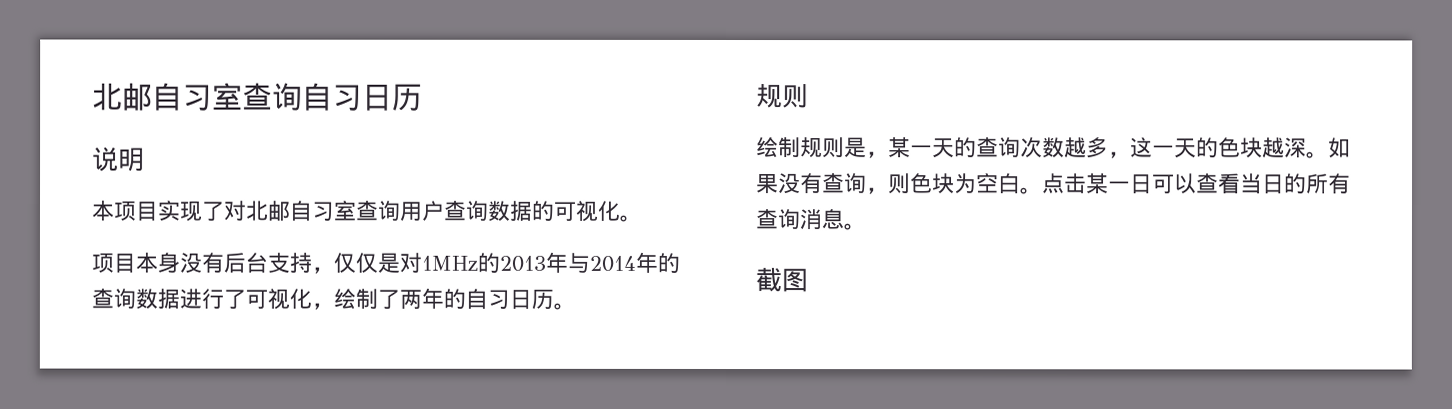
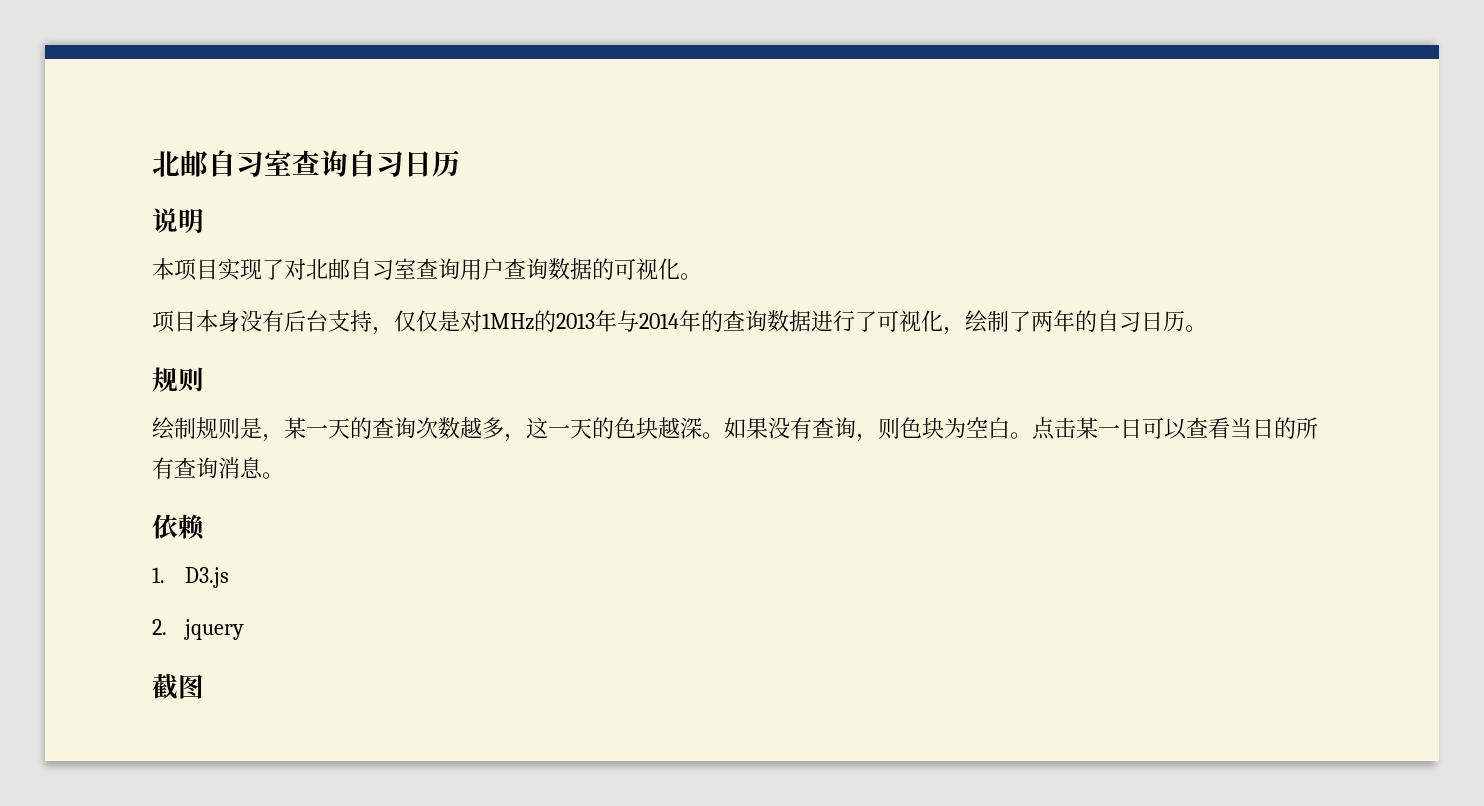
+ 依赖
+ 1. D3.js
+ 2. jquery

